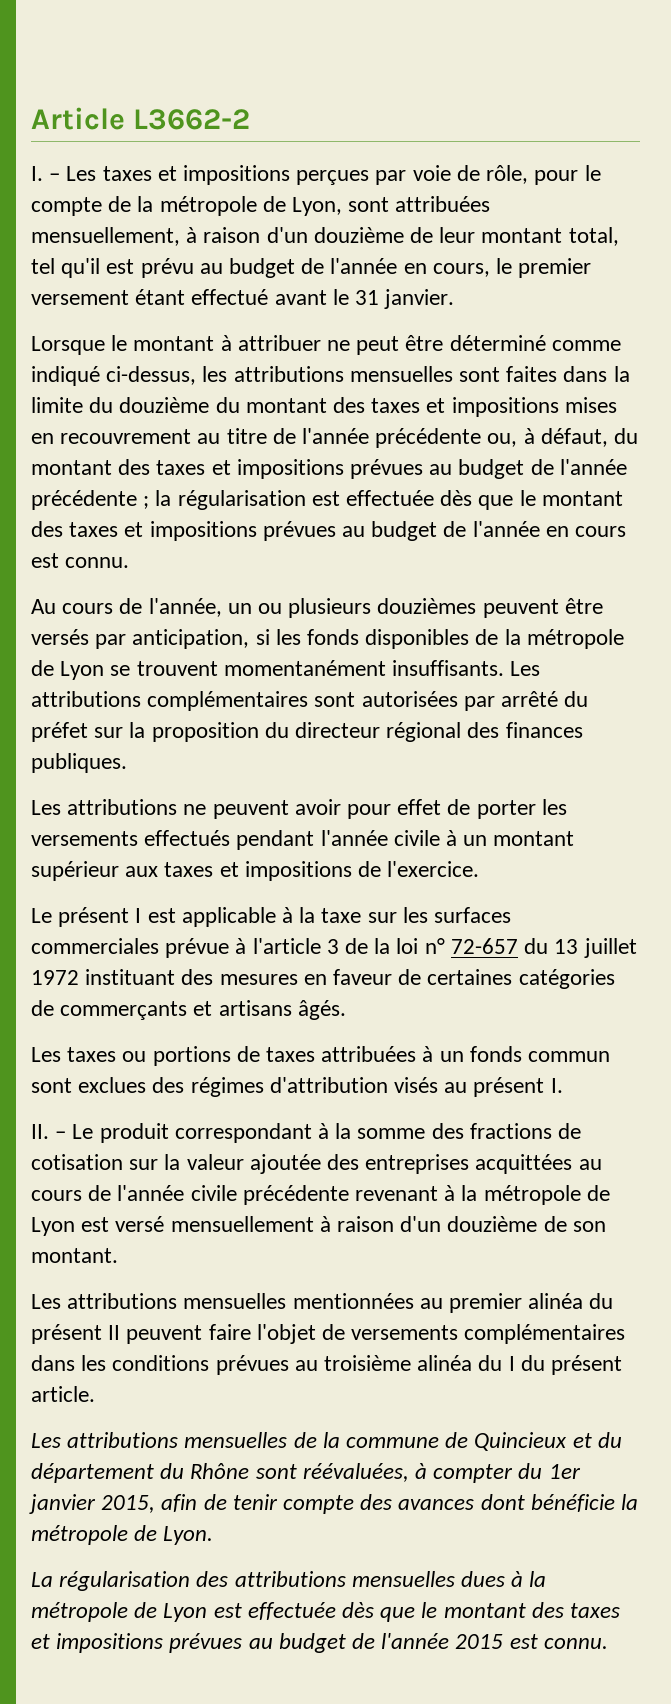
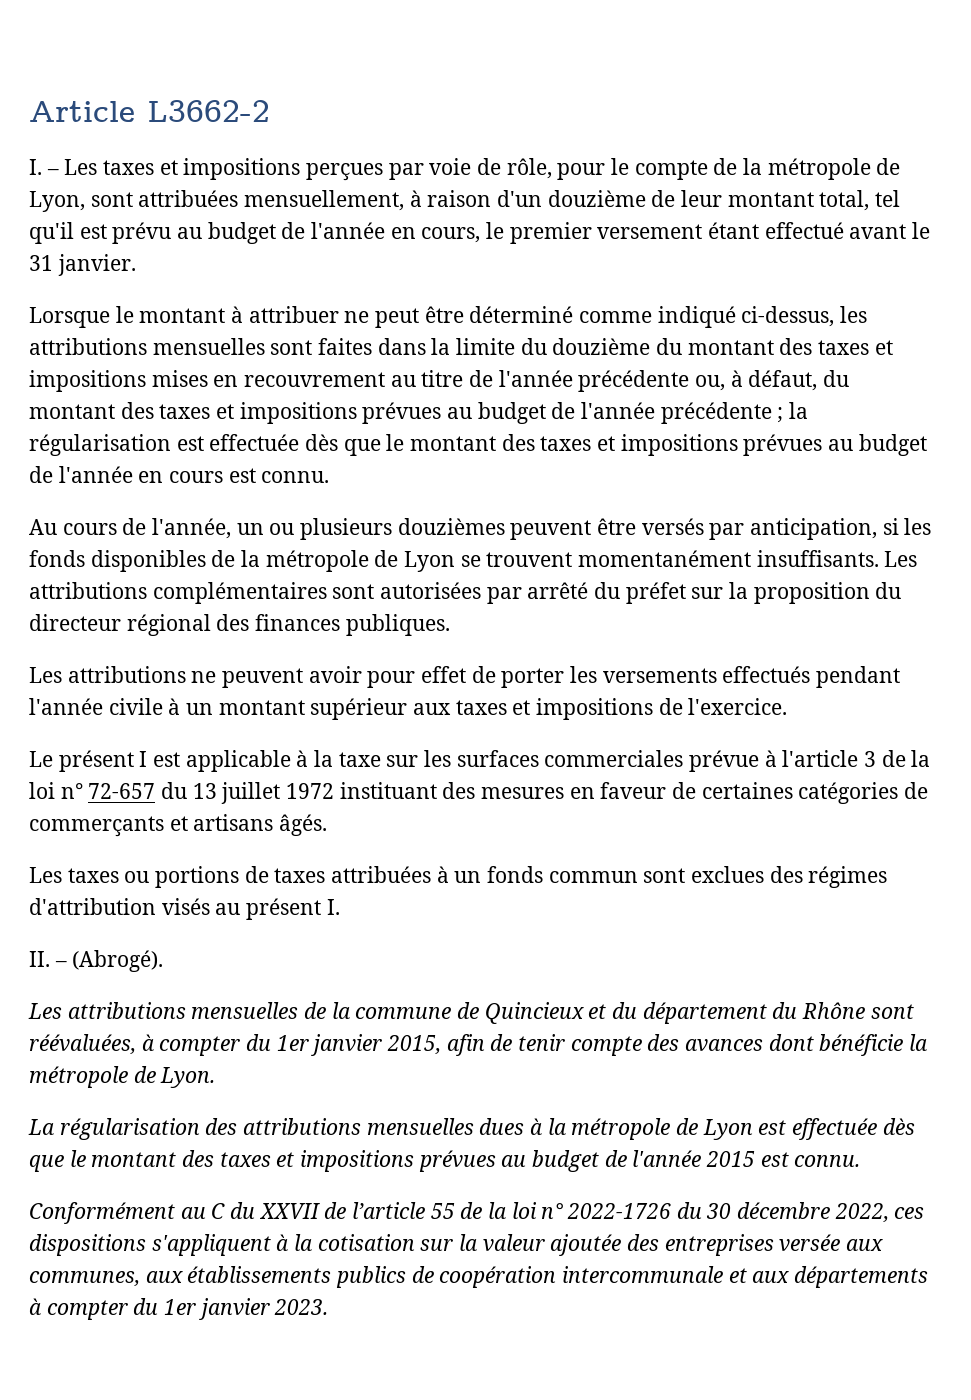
- II. – Le produit correspondant à la somme des fractions de cotisation sur la valeur ajoutée des entreprises acquittées au cours de l'année civile précédente revenant à la métropole de Lyon est versé mensuellement à raison d'un douzième de son montant.
- Les attributions mensuelles mentionnées au premier alinéa du présent II peuvent faire l'objet de versements complémentaires dans les conditions prévues au troisième alinéa du I du présent article.
+ II. – (Abrogé).
+ Conformément au C du XXVII de l’article 55 de la loi n° 2022-1726 du 30 décembre 2022, ces dispositions s'appliquent à la cotisation sur la valeur ajoutée des entreprises versée aux communes, aux établissements publics de coopération intercommunale et aux départements à compter du 1er janvier 2023.

